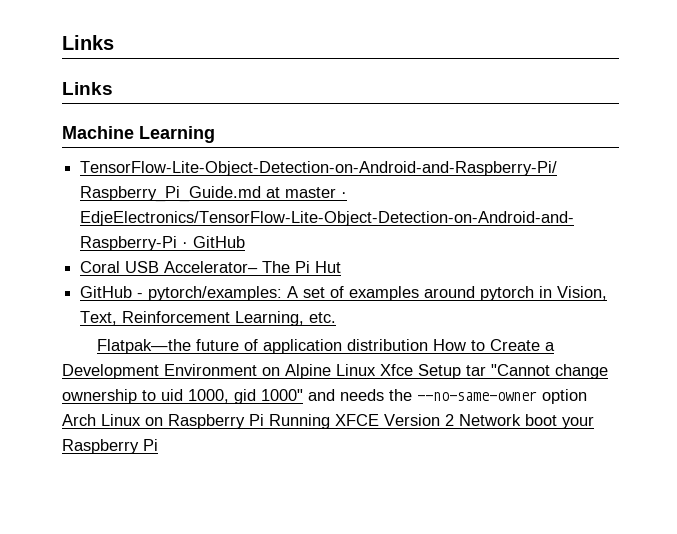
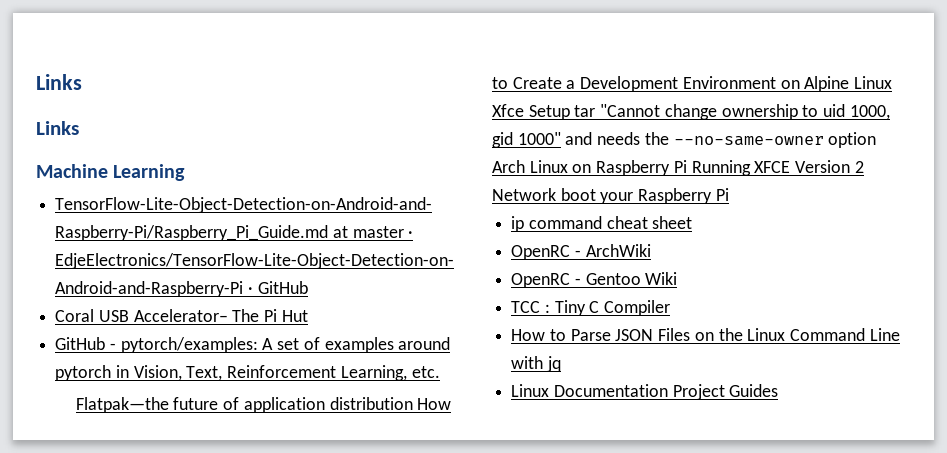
+ ip command cheat sheet
+ OpenRC - ArchWiki
+ OpenRC - Gentoo Wiki
+ TCC : Tiny C Compiler
+ How to Parse JSON Files on the Linux Command Line with jq
+ Linux Documentation Project Guides

